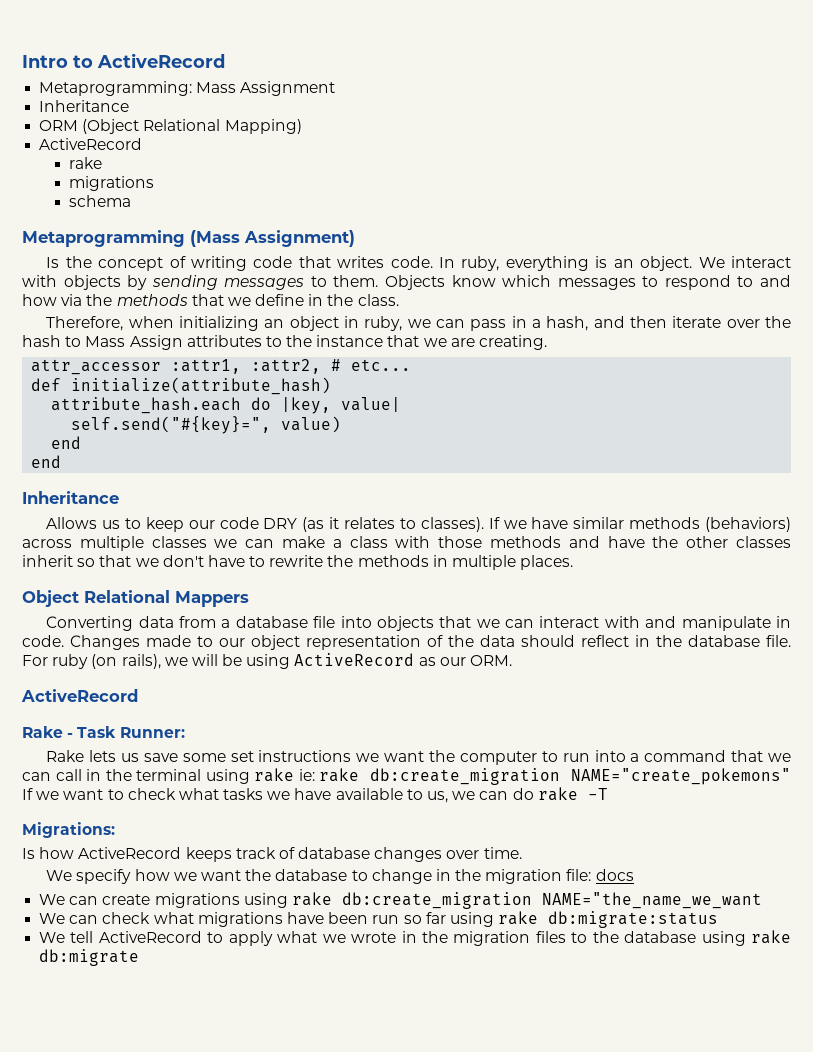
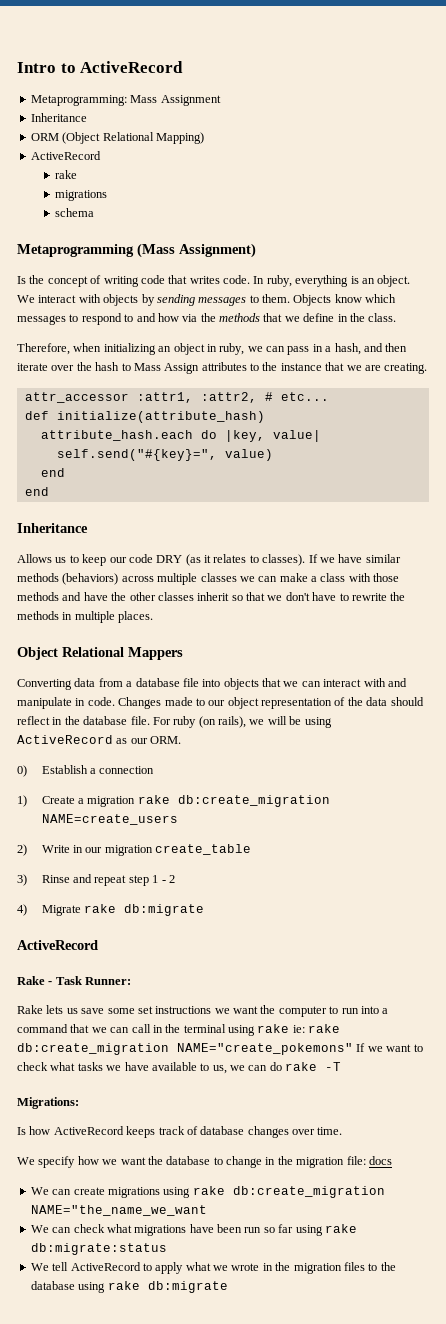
+ 0) Establish a connection
+ 1) Create a migration rake db:create_migration NAME=create_users
+ 2) Write in our migration create_table
+ 3) Rinse and repeat step 1 - 2
+ 4) Migrate rake db:migrate

